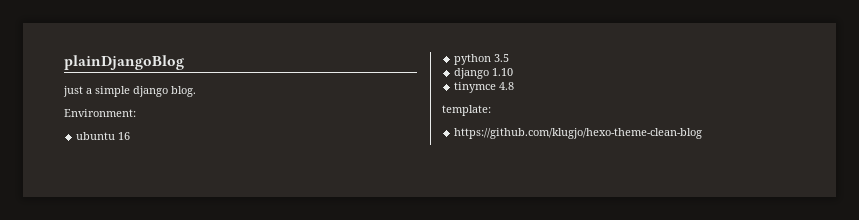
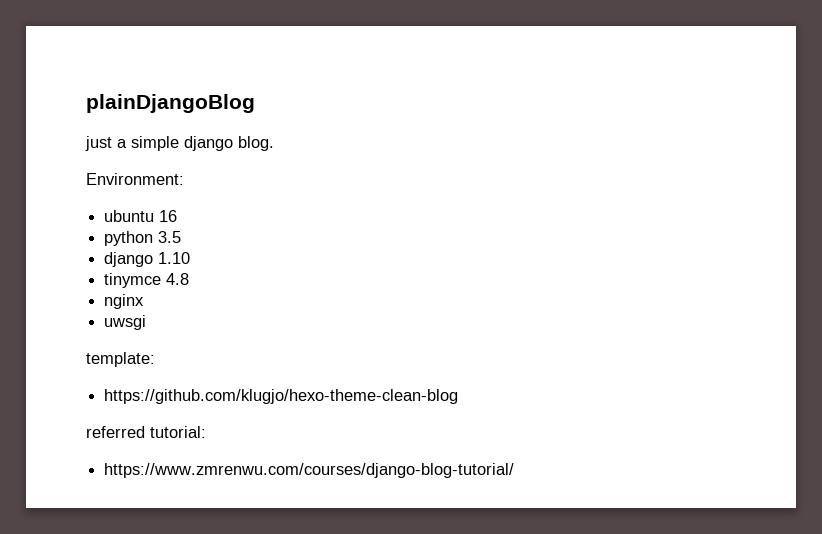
+ nginx
+ uwsgi
+ referred tutorial:
+ https://www.zmrenwu.com/courses/django-blog-tutorial/

